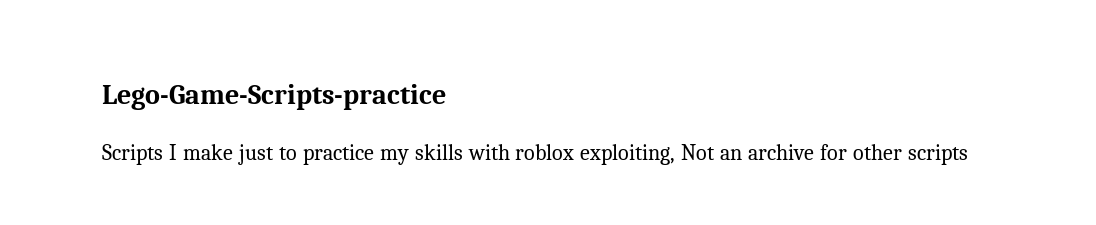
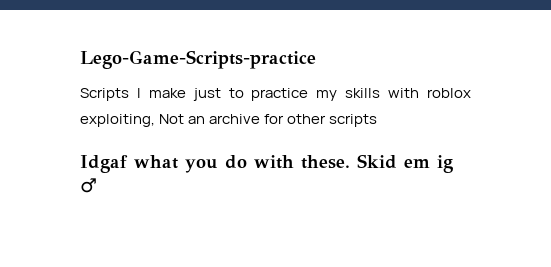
+ Idgaf what you do with these. Skid em ig ♂

